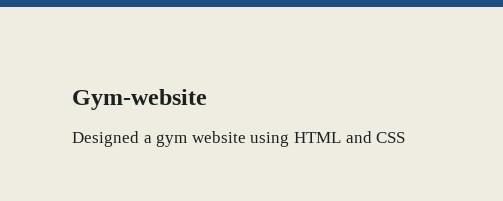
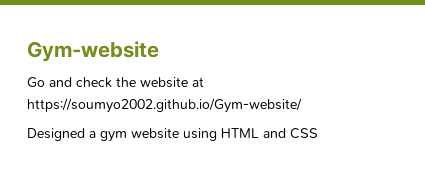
+ Go and check the website at https://soumyo2002.github.io/Gym-website/

